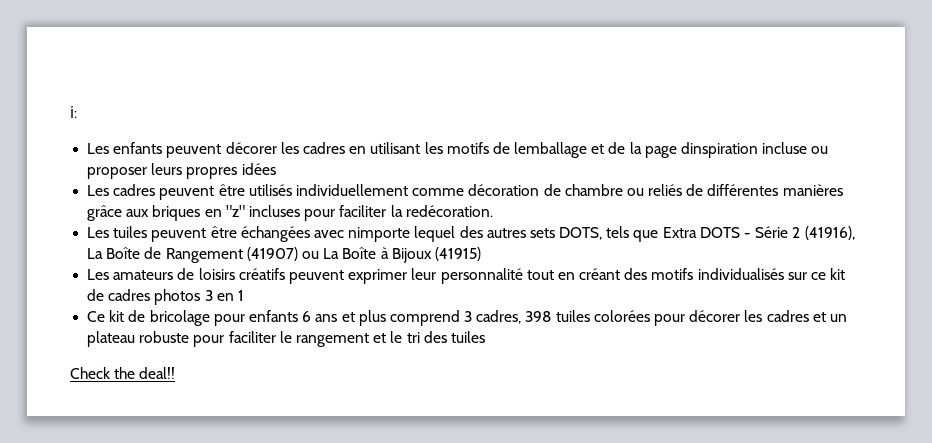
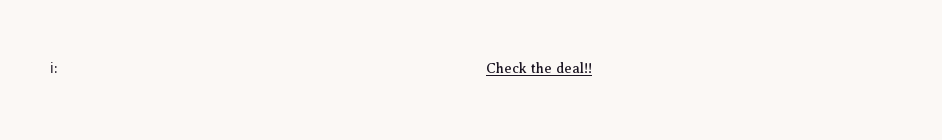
- Les enfants peuvent décorer les cadres en utilisant les motifs de lemballage et de la page dinspiration incluse ou proposer leurs propres idées
- Les cadres peuvent être utilisés individuellement comme décoration de chambre ou reliés de différentes manières grâce aux briques en "z" incluses pour faciliter la redécoration.
- Les tuiles peuvent être échangées avec nimporte lequel des autres sets DOTS, tels que Extra DOTS - Série 2 (41916), La Boîte de Rangement (41907) ou La Boîte à Bijoux (41915)
- Les amateurs de loisirs créatifs peuvent exprimer leur personnalité tout en créant des motifs individualisés sur ce kit de cadres photos 3 en 1
- Ce kit de bricolage pour enfants 6 ans et plus comprend 3 cadres, 398 tuiles colorées pour décorer les cadres et un plateau robuste pour faciliter le rangement et le tri des tuiles

